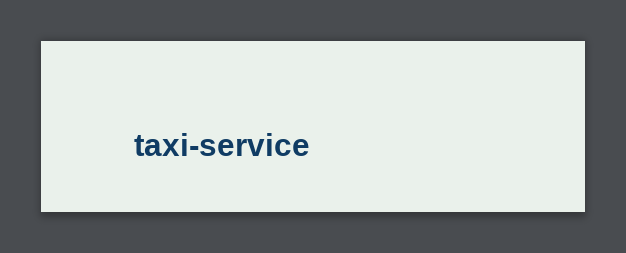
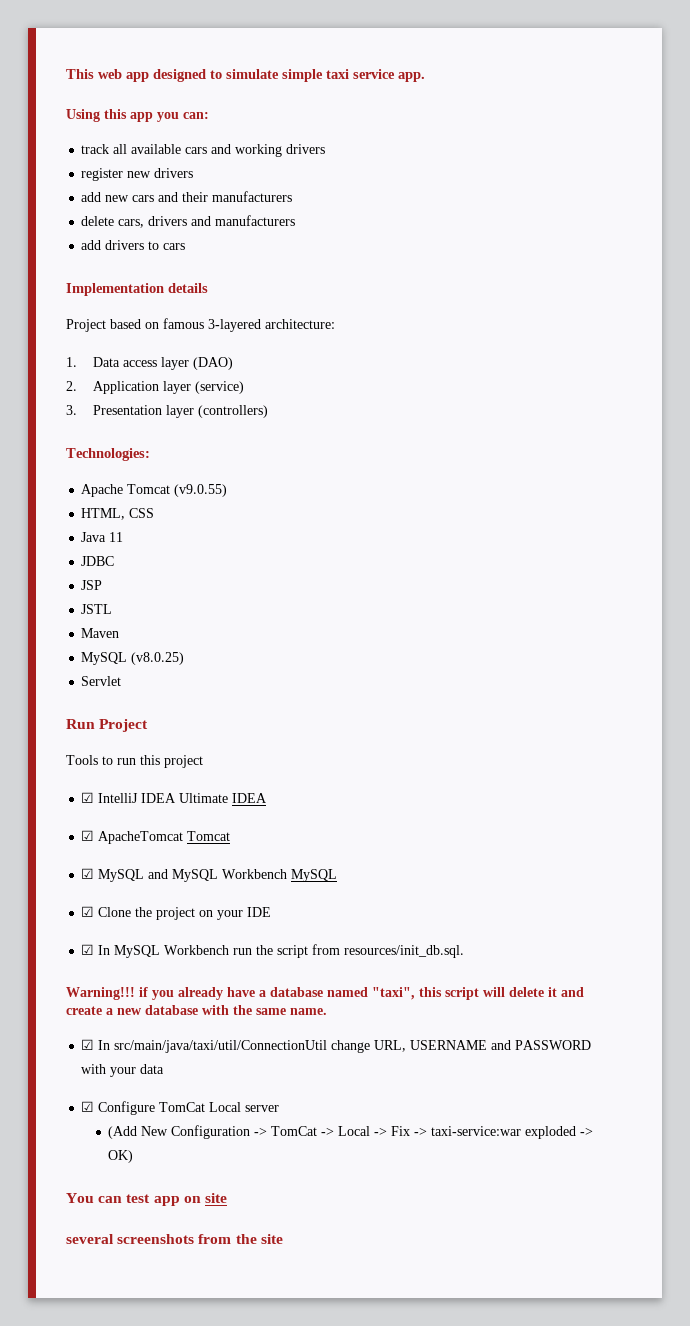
- taxi-service
+ This web app designed to simulate simple taxi service app.
+ Using this app you can:
+ track all available cars and working drivers
+ register new drivers
+ add new cars and their manufacturers
+ delete cars, drivers and manufacturers
+ add drivers to cars
+ Implementation details
+ Project based on famous 3-layered architecture:
+ 1. Data access layer (DAO)
+ 2. Application layer (service)
+ 3. Presentation layer (controllers)
+ Technologies:
+ Apache Tomcat (v9.0.55)
+ HTML, CSS
+ Java 11
+ JDBC
+ JSP
+ JSTL
+ Maven
+ MySQL (v8.0.25)
+ Servlet
+ Run Project
+ Tools to run this project
+ ☑ IntelliJ IDEA Ultimate IDEA
+ ☑ ApacheTomcat Tomcat
+ ☑ MySQL and MySQL Workbench MySQL
+ ☑ Clone the project on your IDE
+ ☑ In MySQL Workbench run the script from resources/init_db.sql.
+ Warning!!! if you already have a database named "taxi", this script will delete it and create a new database with the same name.
+ ☑ In src/main/java/taxi/util/ConnectionUtil change URL, USERNAME and PASSWORD with your data
+ ☑ Configure TomCat Local server
+ (Add New Configuration -> TomCat -> Local -> Fix -> taxi-service:war exploded -> OK)
+ You can test app on site
+ several screenshots from the site

